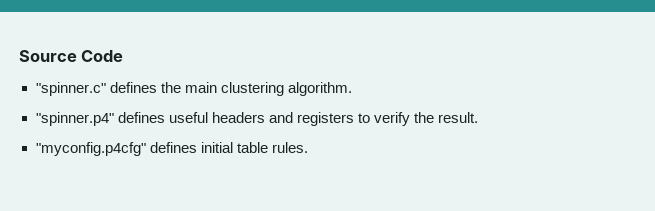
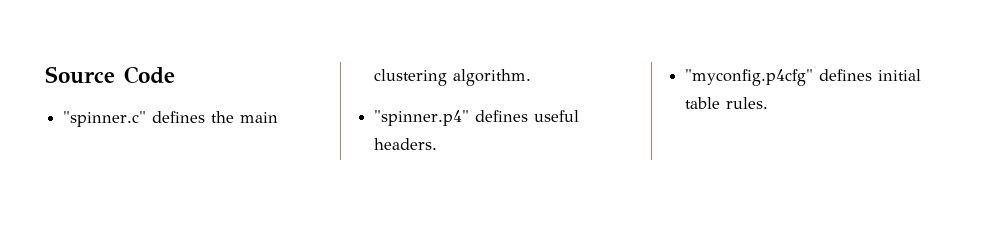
- "spinner.p4" defines useful headers and registers to verify the result.
+ "spinner.p4" defines useful headers.

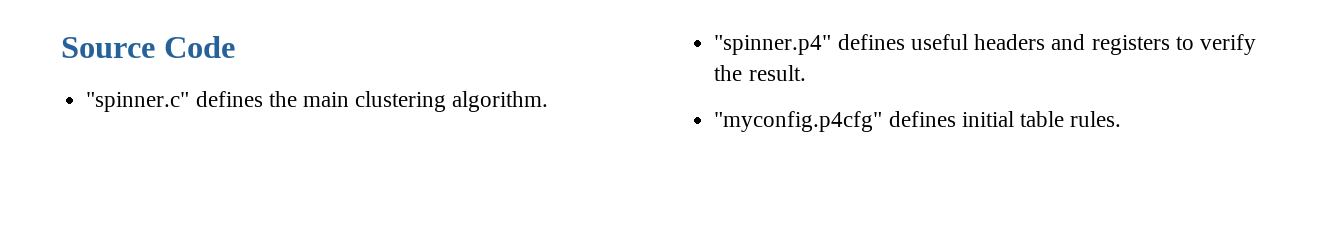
- "spinner.p4" defines useful headers.
+ "spinner.p4" defines useful headers and registers to verify the result.

